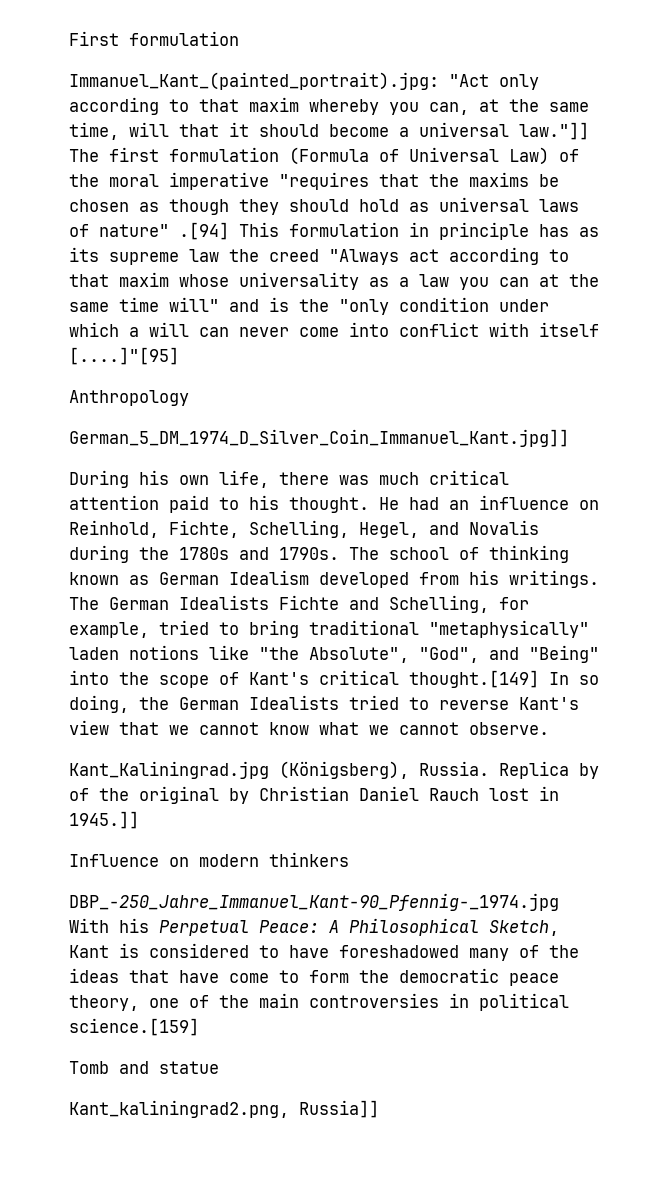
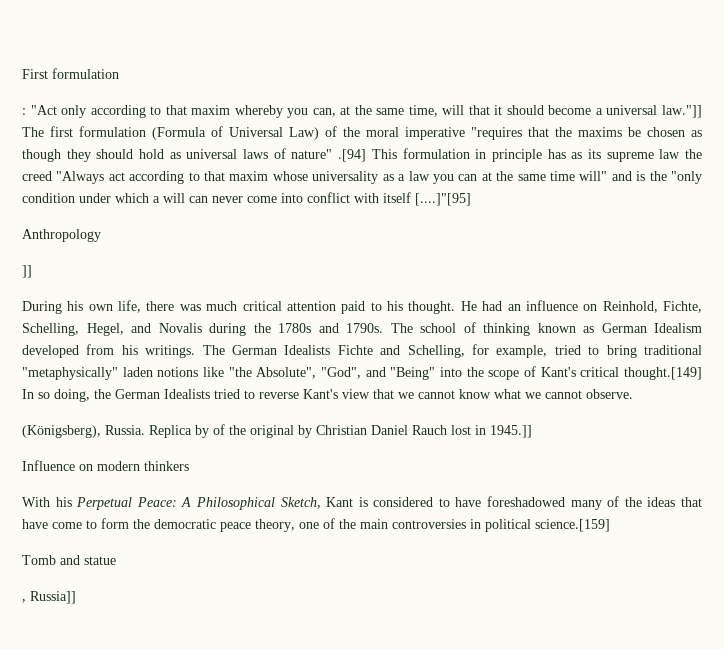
- Immanuel_Kant_(painted_portrait).jpg: "Act only according to that maxim whereby you can, at the same time, will that it should become a universal law."]]
+ : "Act only according to that maxim whereby you can, at the same time, will that it should become a universal law."]]
- German_5_DM_1974_D_Silver_Coin_Immanuel_Kant.jpg]]
+ ]]
- Kant_Kaliningrad.jpg (Königsberg), Russia.
+ (Königsberg), Russia.
- DBP_-250_Jahre_Immanuel_Kant-90_Pfennig-_1974.jpg With his Perpetual Peace: A Philosophical Sketch, Kant is considered to have foreshadowed many of the ideas that have come to form the democratic peace theory, one of the main controversies in political science.[159]
+ With his Perpetual Peace: A Philosophical Sketch, Kant is considered to have foreshadowed many of the ideas that have come to form the democratic peace theory, one of the main controversies in political science.[159]
- Kant_kaliningrad2.png, Russia]]
+ , Russia]]

